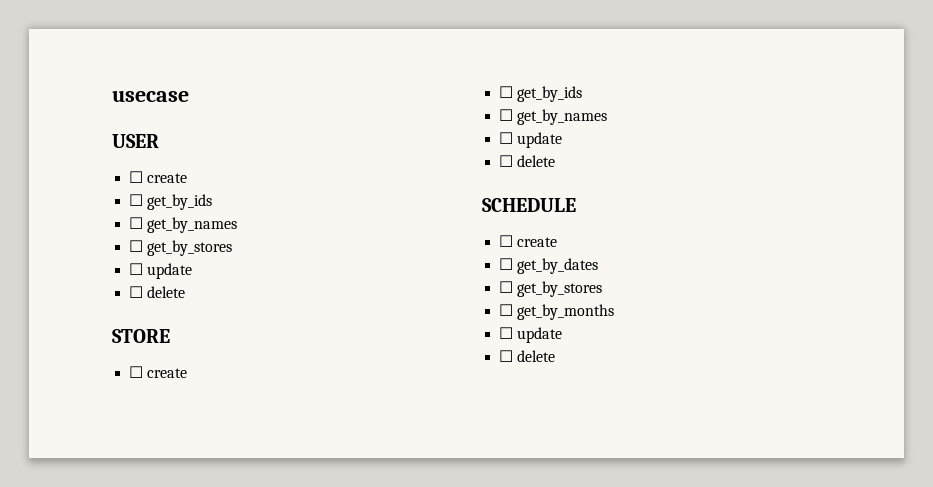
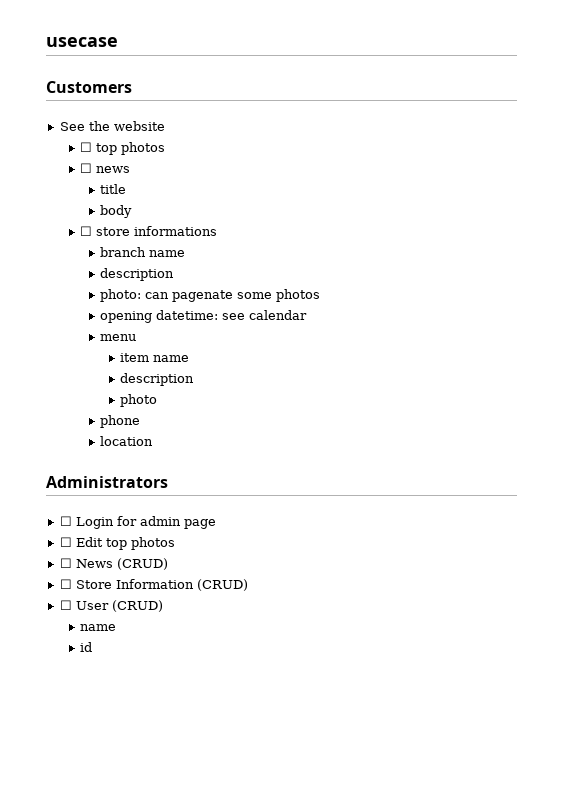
- USER
- ☐ create
- ☐ get_by_ids
- ☐ get_by_names
- ☐ get_by_stores
- ☐ update
- ☐ delete
- STORE
- ☐ create
- ☐ get_by_ids
- ☐ get_by_names
- ☐ update
- ☐ delete
- SCHEDULE
- ☐ create
- ☐ get_by_dates
- ☐ get_by_stores
- ☐ get_by_months
- ☐ update
- ☐ delete
+ Customers
+ See the website
+ ☐ top photos
+ ☐ news
+ title
+ body
+ ☐ store informations
+ branch name
+ description
+ photo: can pagenate some photos
+ opening datetime: see calendar
+ menu
+ item name
+ description
+ photo
+ phone
+ location
+ Administrators
+ ☐ Login for admin page
+ ☐ Edit top photos
+ ☐ News (CRUD)
+ ☐ Store Information (CRUD)
+ ☐ User (CRUD)
+ name
+ id

